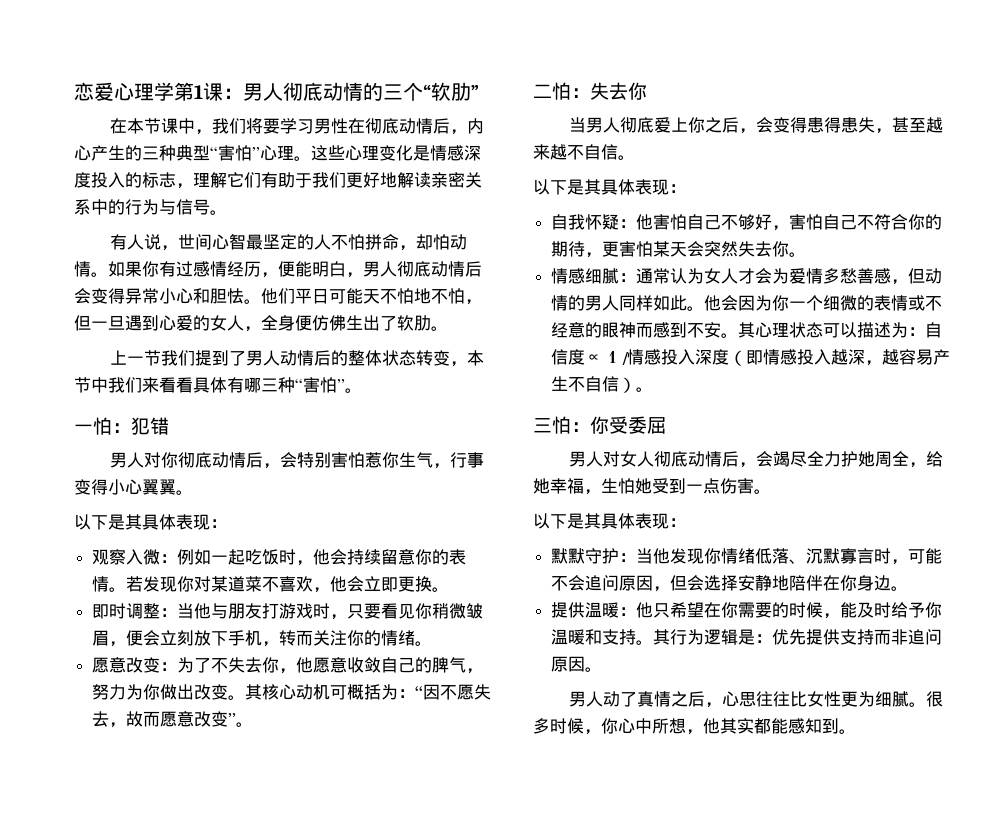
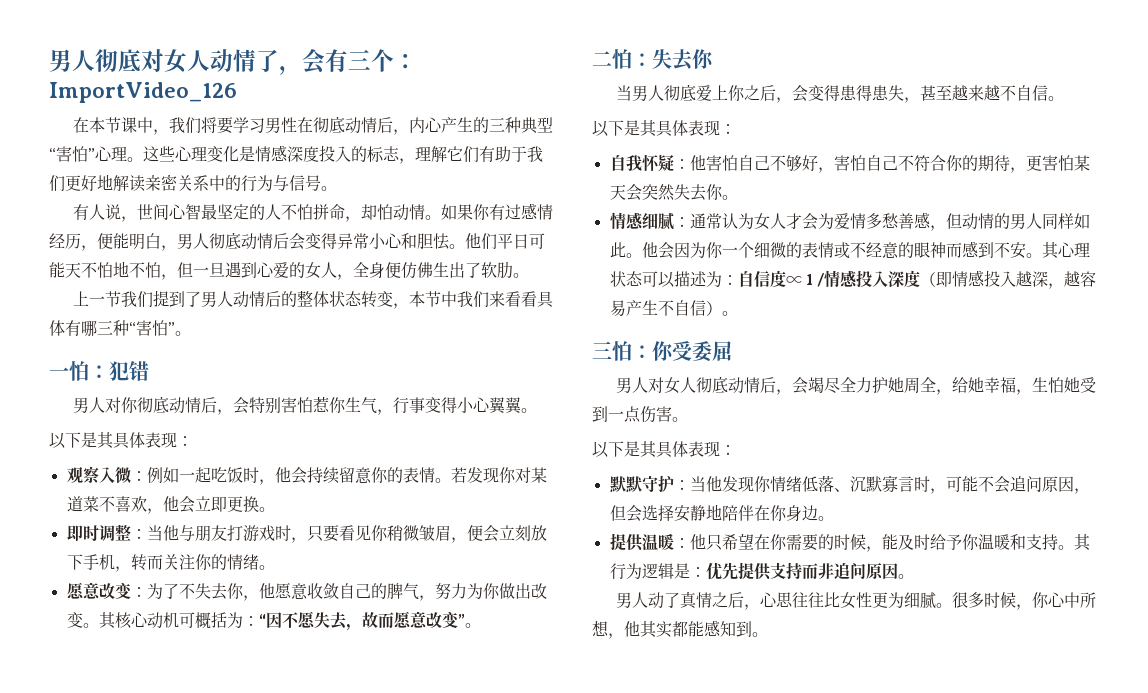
- 恋爱心理学第1课：男人彻底动情的三个“软肋”
+ 男人彻底对女人动情了，会有三个：ImportVideo_126

